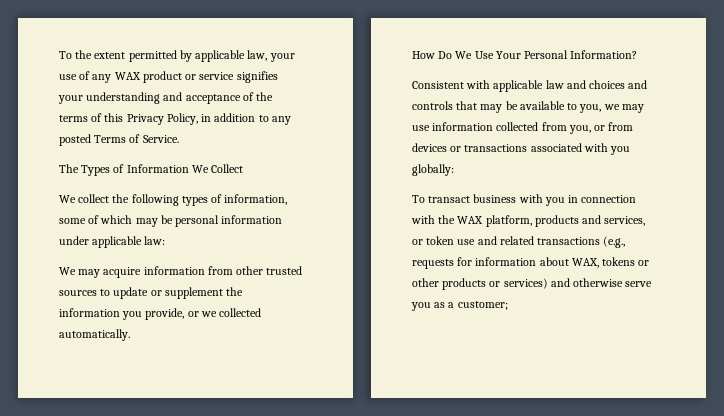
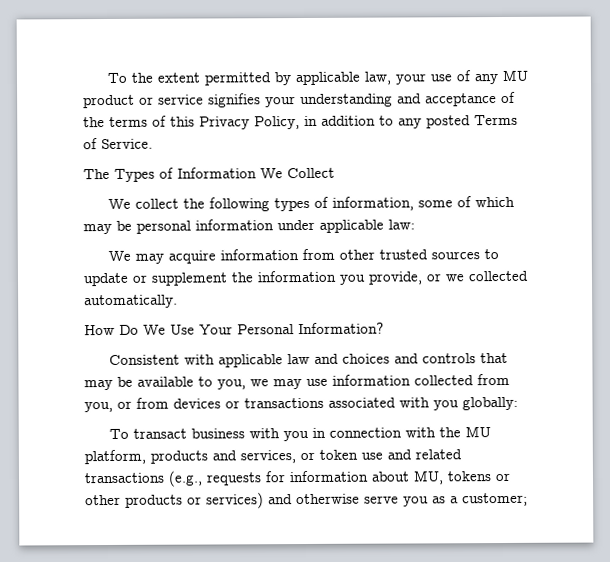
- To the extent permitted by applicable law, your use of any WAX product or service signifies your understanding and acceptance of the terms of this Privacy Policy, in addition to any posted Terms of Service.
+ To the extent permitted by applicable law, your use of any MU product or service signifies your understanding and acceptance of the terms of this Privacy Policy, in addition to any posted Terms of Service.
- To transact business with you in connection with the WAX platform, products and services, or token use and related transactions (e.g., requests for information about WAX, tokens or other products or services) and otherwise serve you as a customer;
+ To transact business with you in connection with the MU platform, products and services, or token use and related transactions (e.g., requests for information about MU, tokens or other products or services) and otherwise serve you as a customer;

